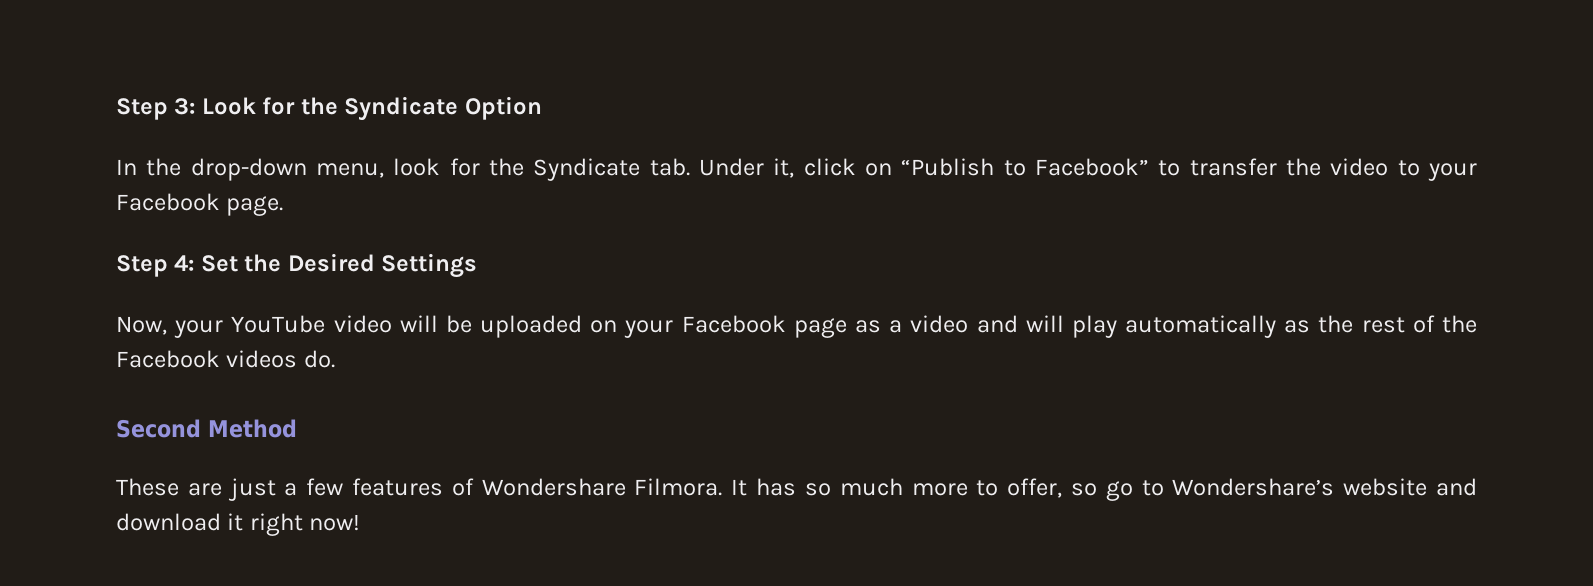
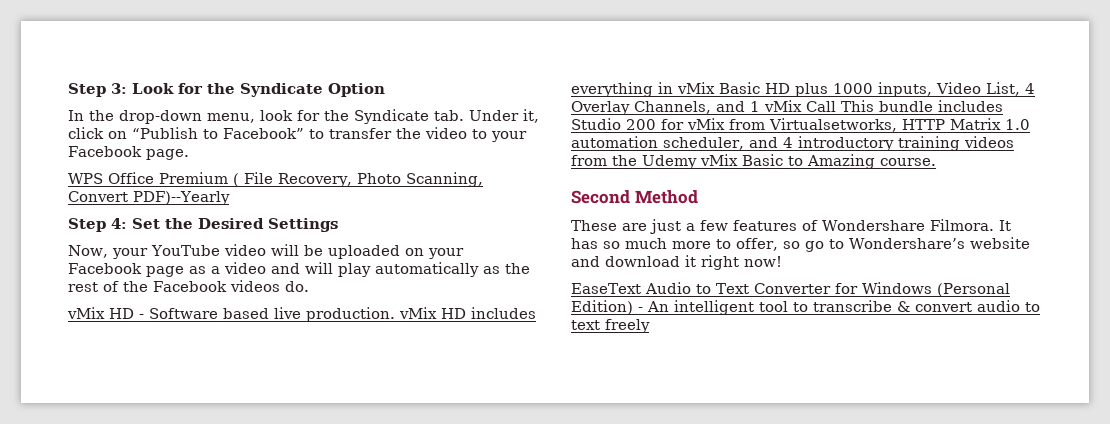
+ WPS Office Premium ( File Recovery, Photo Scanning, Convert PDF)--Yearly
+ vMix HD - Software based live production. vMix HD includes everything in vMix Basic HD plus 1000 inputs, Video List, 4 Overlay Channels, and 1 vMix Call This bundle includes Studio 200 for vMix from Virtualsetworks, HTTP Matrix 1.0 automation scheduler, and 4 introductory training videos from the Udemy vMix Basic to Amazing course.
+ EaseText Audio to Text Converter for Windows (Personal Edition) - An intelligent tool to transcribe & convert audio to text freely

